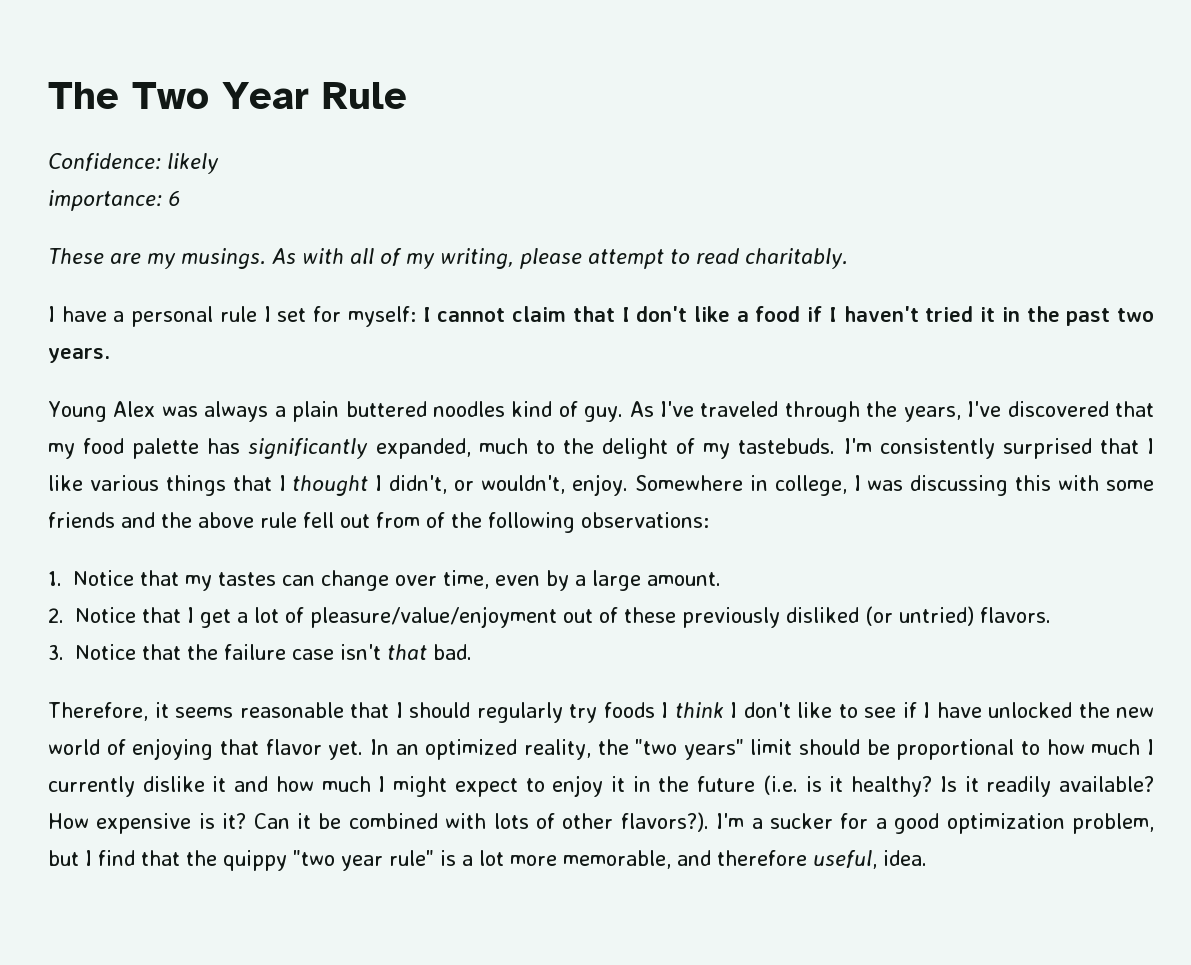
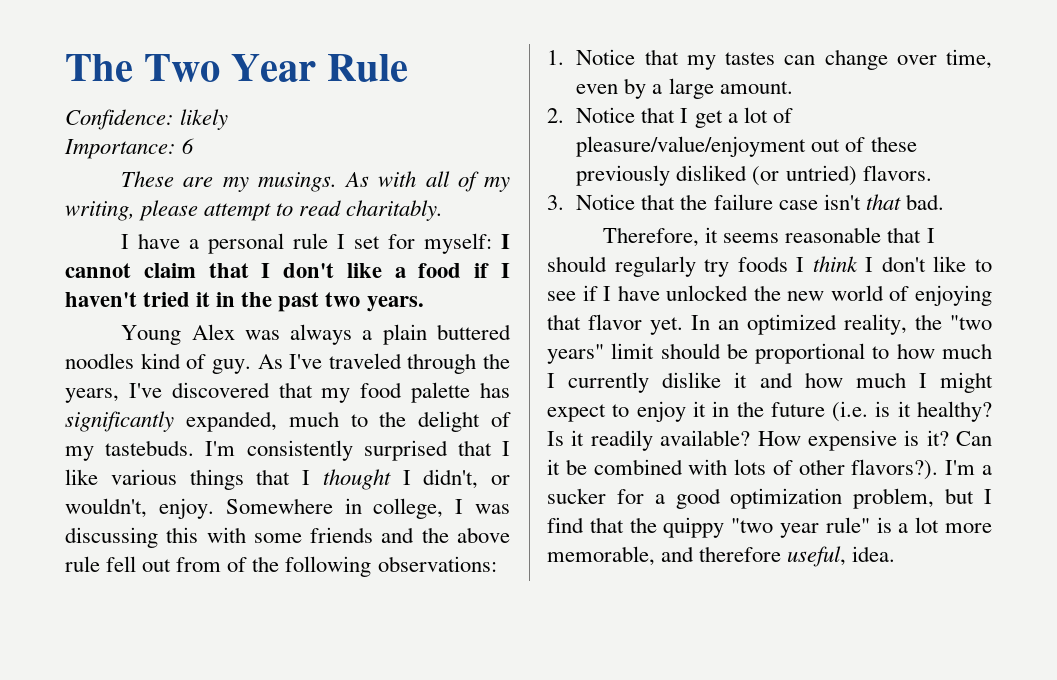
- importance: 6
+ Importance: 6

